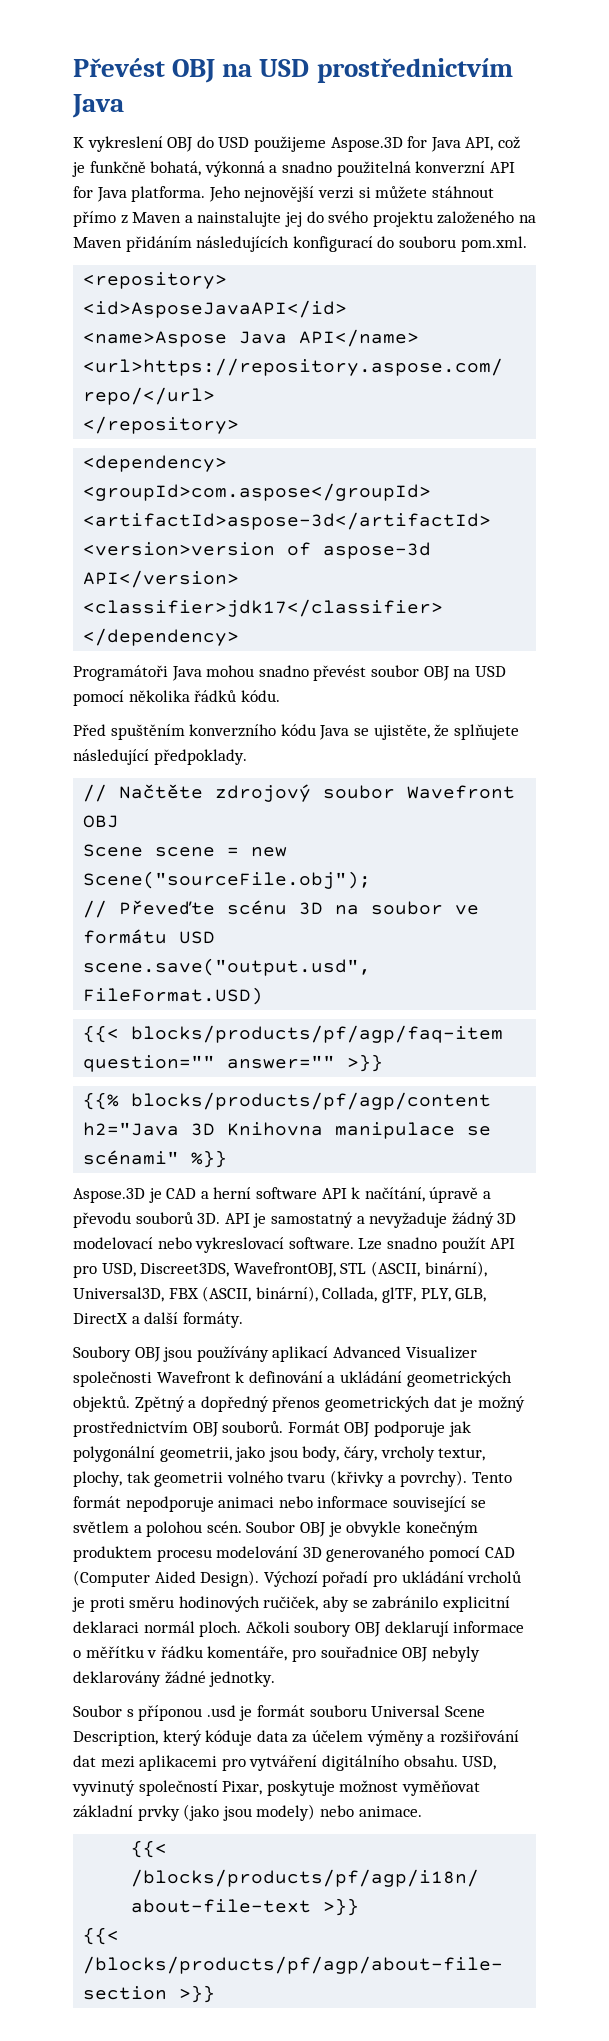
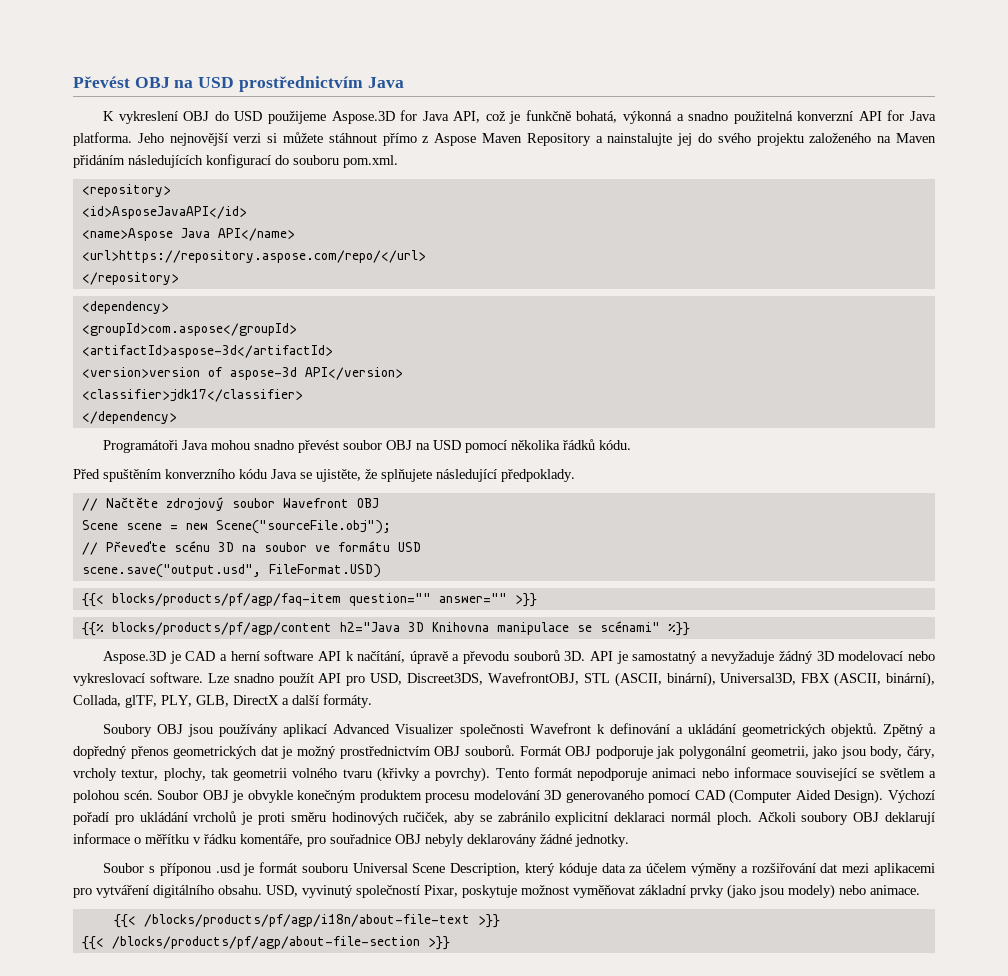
- Jeho nejnovější verzi si můžete stáhnout přímo z Maven a nainstalujte jej do svého projektu založeného na Maven přidáním následujících konfigurací do souboru pom.xml.
+ Jeho nejnovější verzi si můžete stáhnout přímo z Aspose Maven Repository a nainstalujte jej do svého projektu založeného na Maven přidáním následujících konfigurací do souboru pom.xml.

